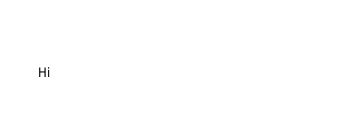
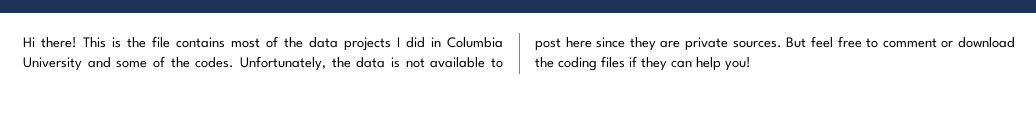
- Hi
+ Hi there! This is the file contains most of the data projects I did in Columbia University and some of the codes. Unfortunately, the data is not available to post here since they are private sources. But feel free to comment or download the coding files if they can help you!

